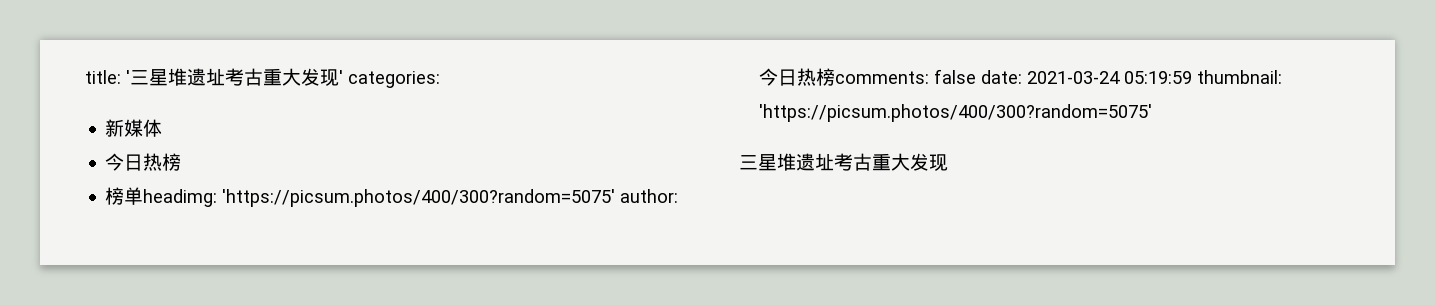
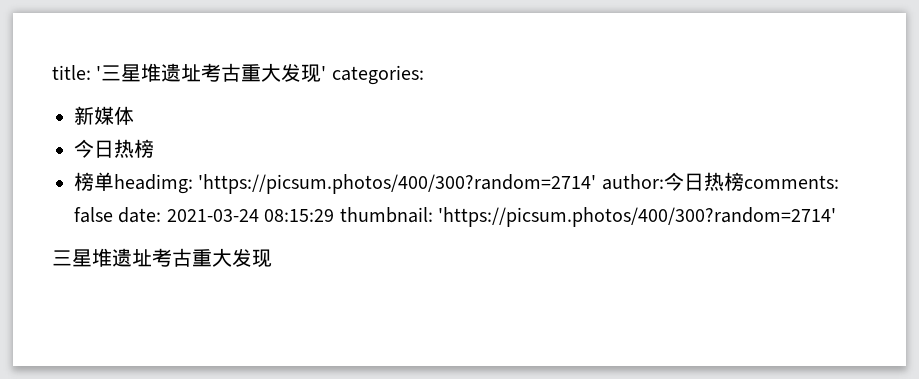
- 榜单headimg: 'https://picsum.photos/400/300?random=5075' author:今日热榜comments: false date: 2021-03-24 05:19:59 thumbnail: 'https://picsum.photos/400/300?random=5075'
+ 榜单headimg: 'https://picsum.photos/400/300?random=2714' author:今日热榜comments: false date: 2021-03-24 08:15:29 thumbnail: 'https://picsum.photos/400/300?random=2714'

